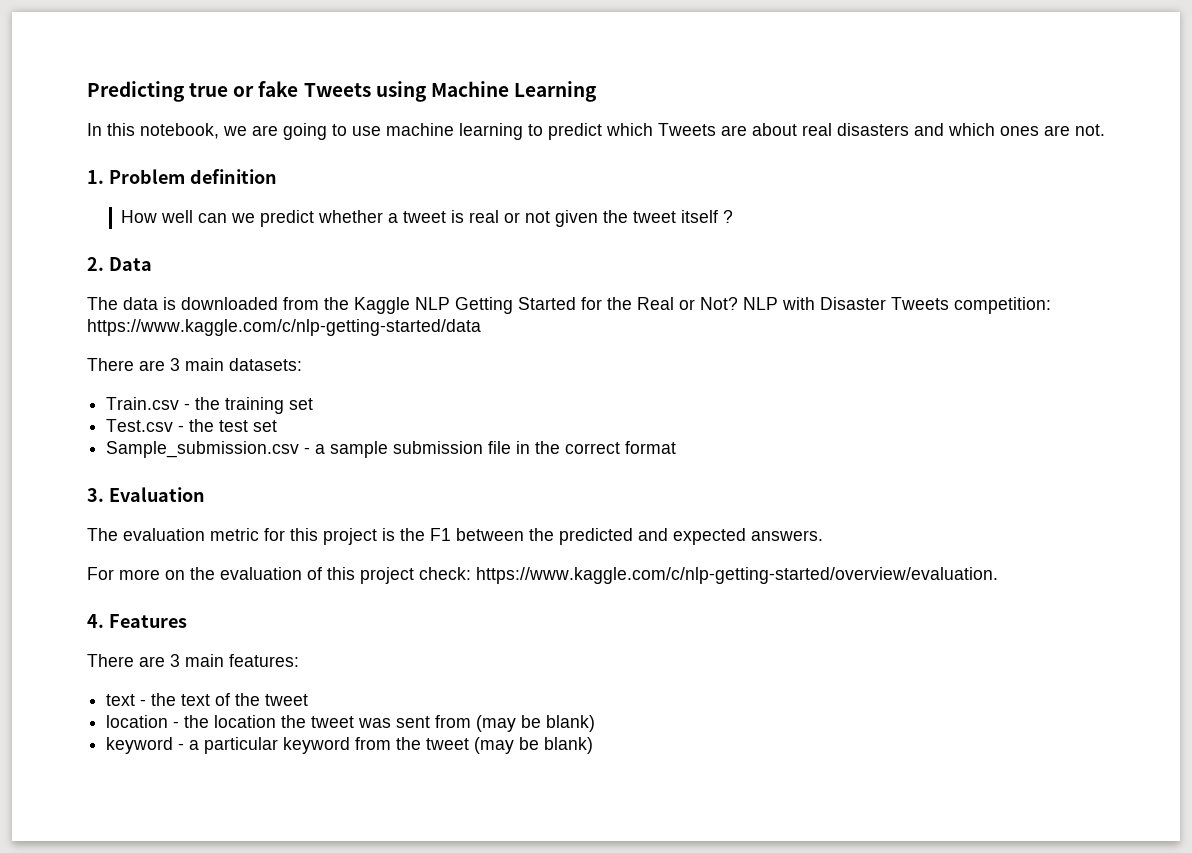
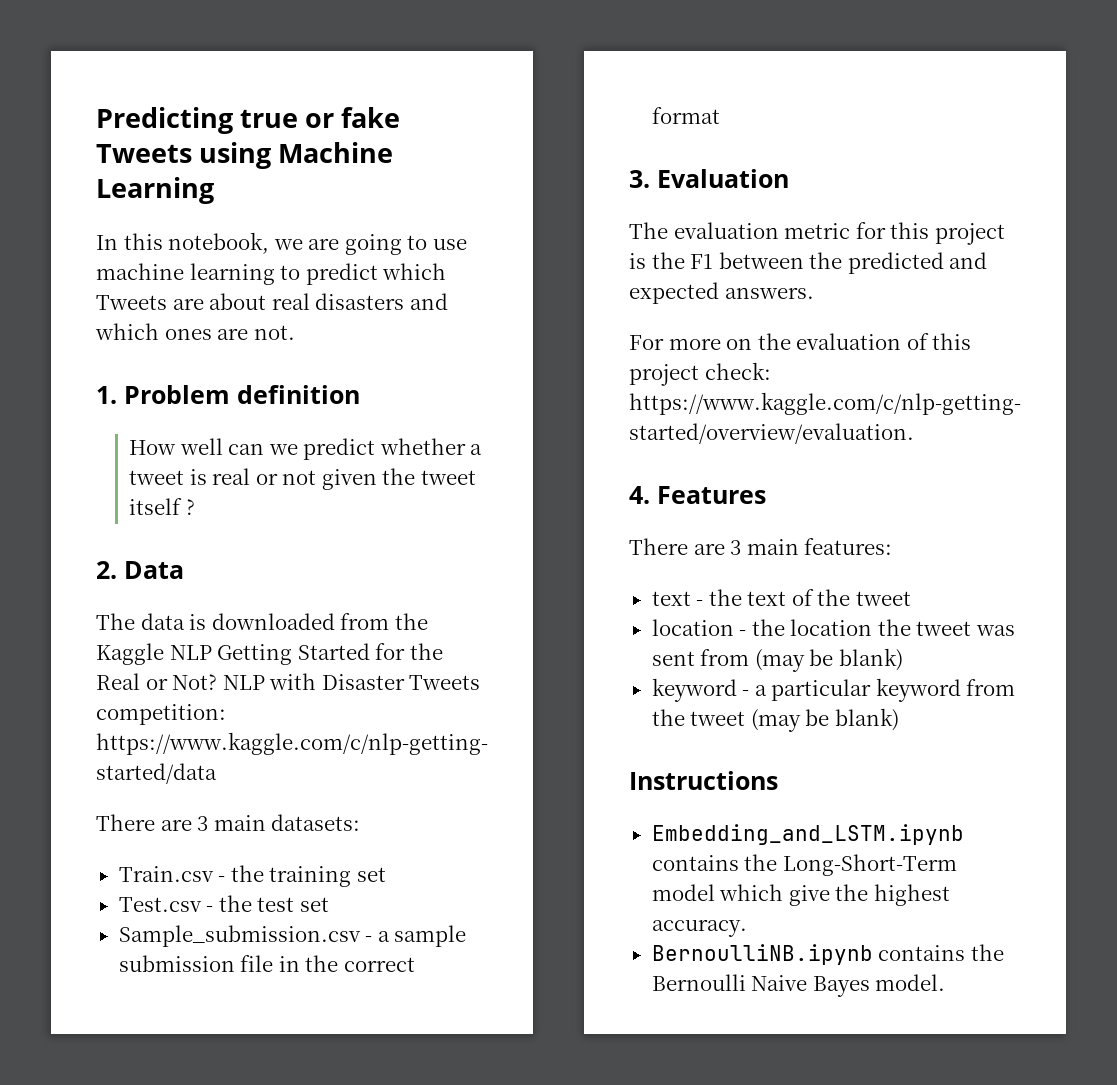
+ Instructions
+ Embedding_and_LSTM.ipynb contains the Long-Short-Term model which give the highest accuracy.
+ BernoulliNB.ipynb contains the Bernoulli Naive Bayes model.

